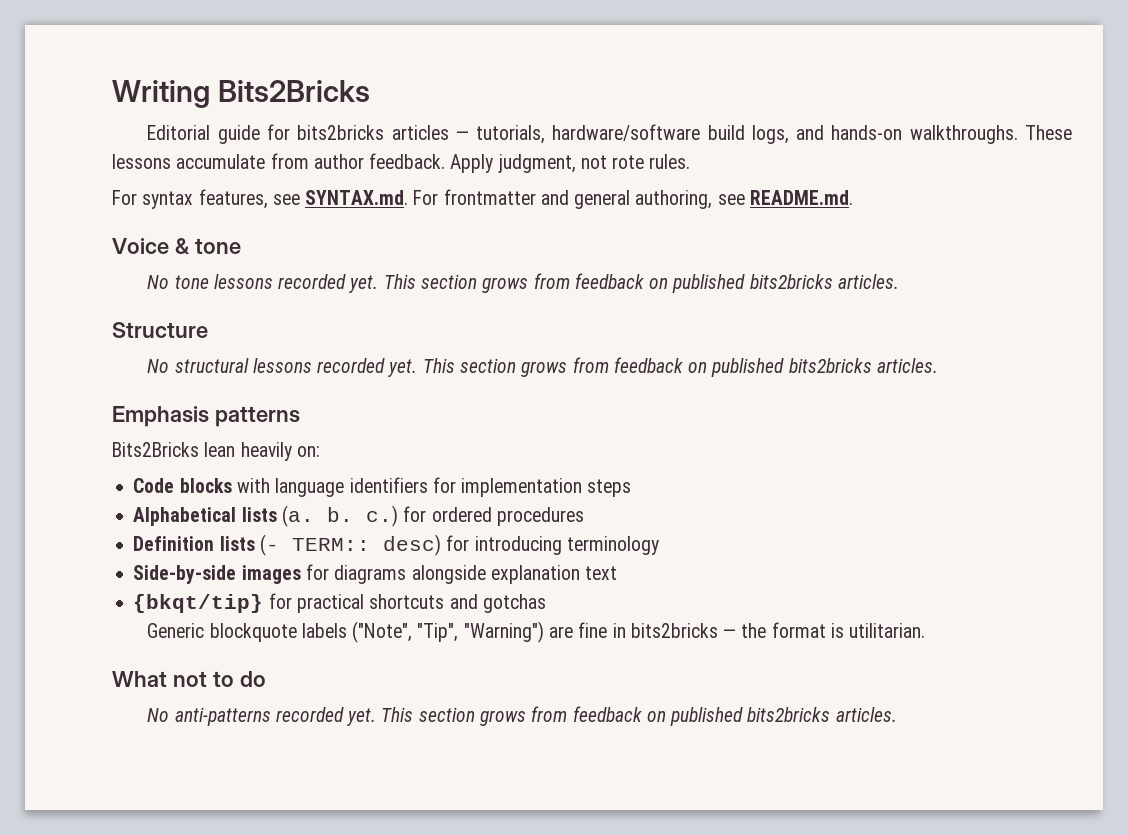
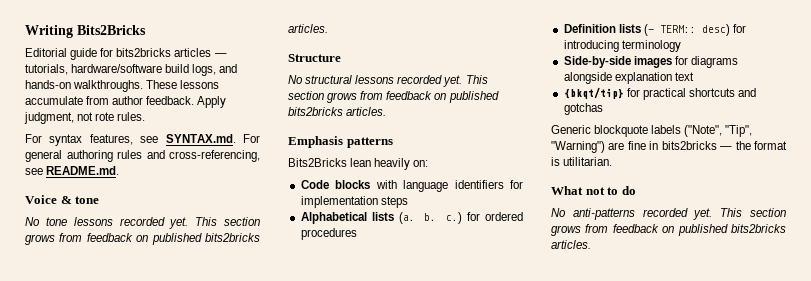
- For syntax features, see SYNTAX.md. For frontmatter and general authoring, see README.md.
+ For syntax features, see SYNTAX.md. For general authoring rules and cross-referencing, see README.md.

